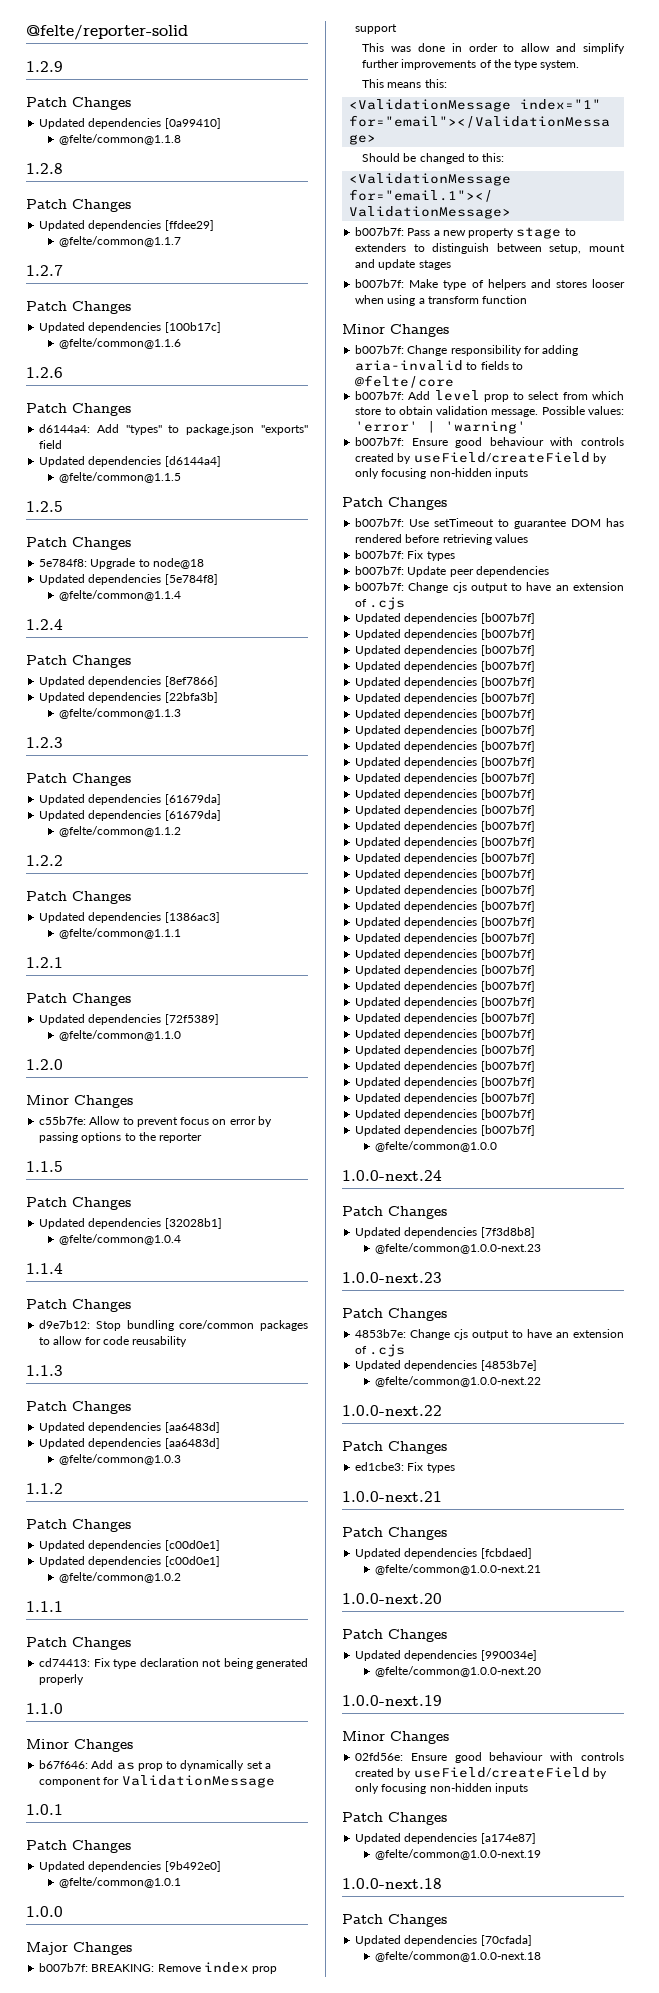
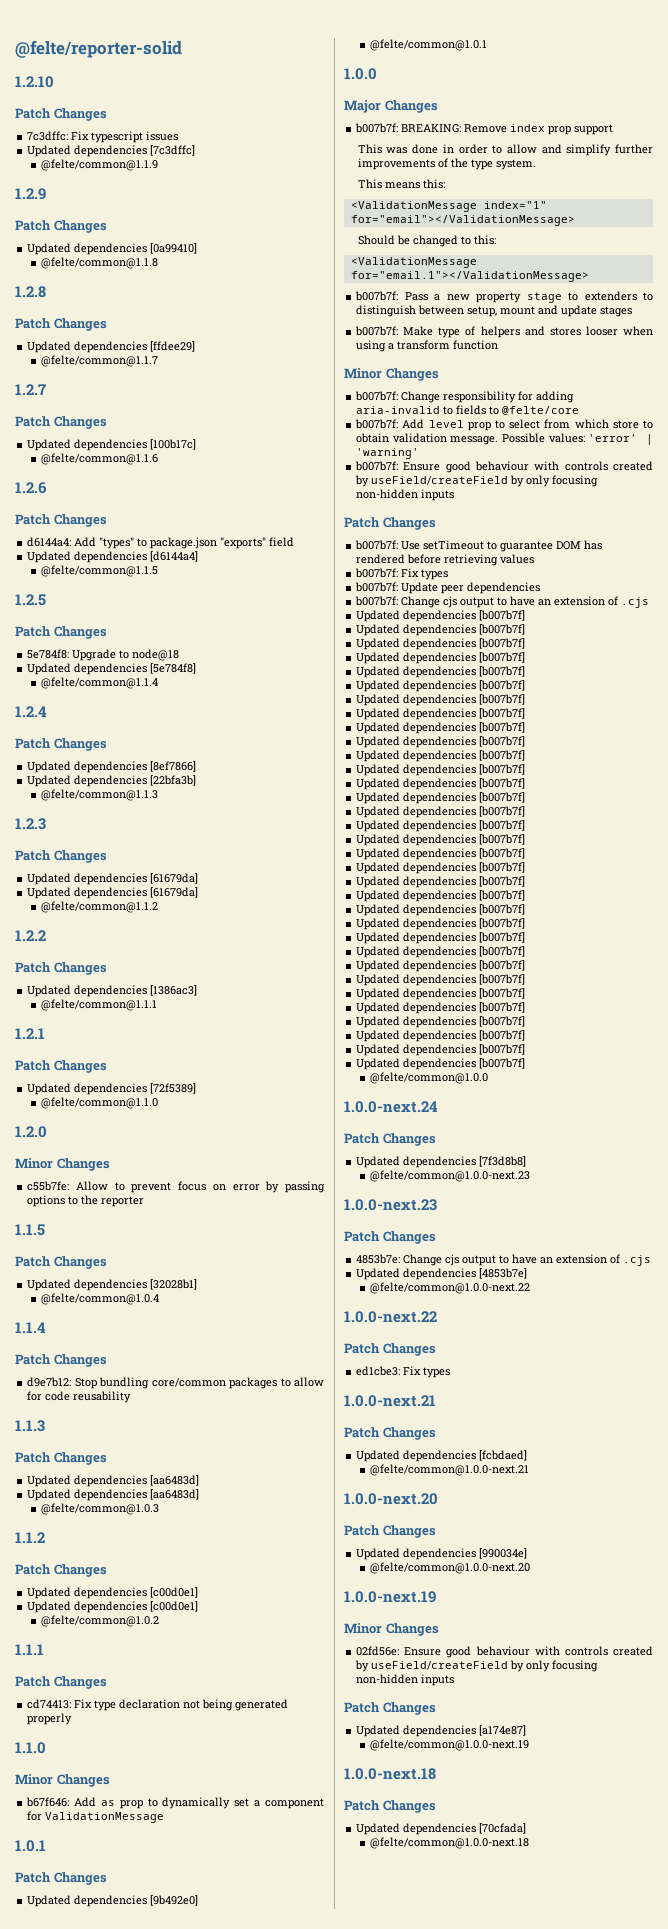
+ 1.2.10
+ Patch Changes
+ 7c3dffc: Fix typescript issues
+ Updated dependencies [7c3dffc]
+ @felte/common@1.1.9

